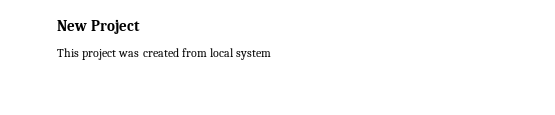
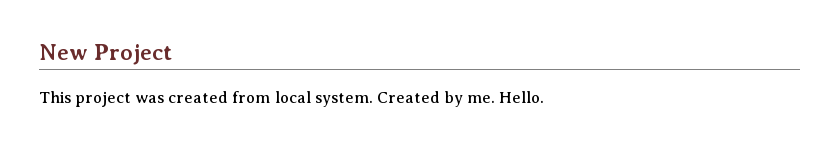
- This project was created from local system
+ This project was created from local system. Created by me. Hello.

